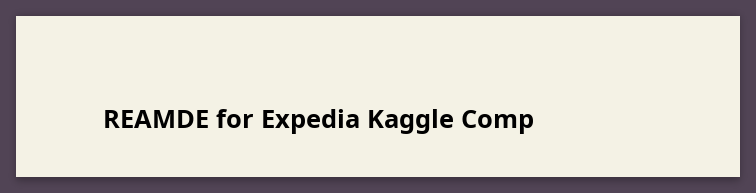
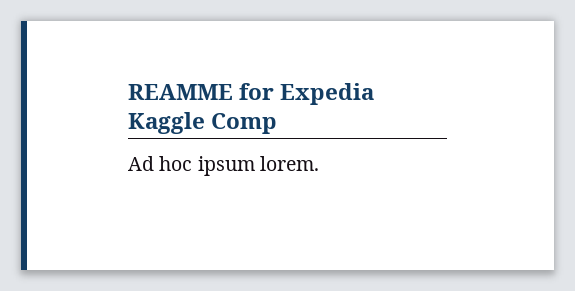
- REAMDE for Expedia Kaggle Comp
+ REAMME for Expedia Kaggle Comp
+ Ad hoc ipsum lorem.

